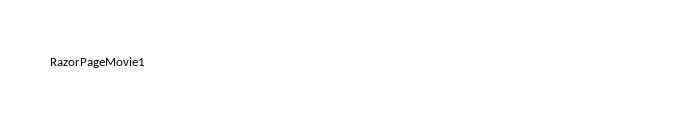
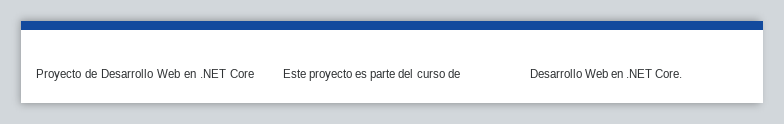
- RazorPageMovie1
+ Proyecto de Desarrollo Web en .NET Core Este proyecto es parte del curso de Desarrollo Web en .NET Core.

